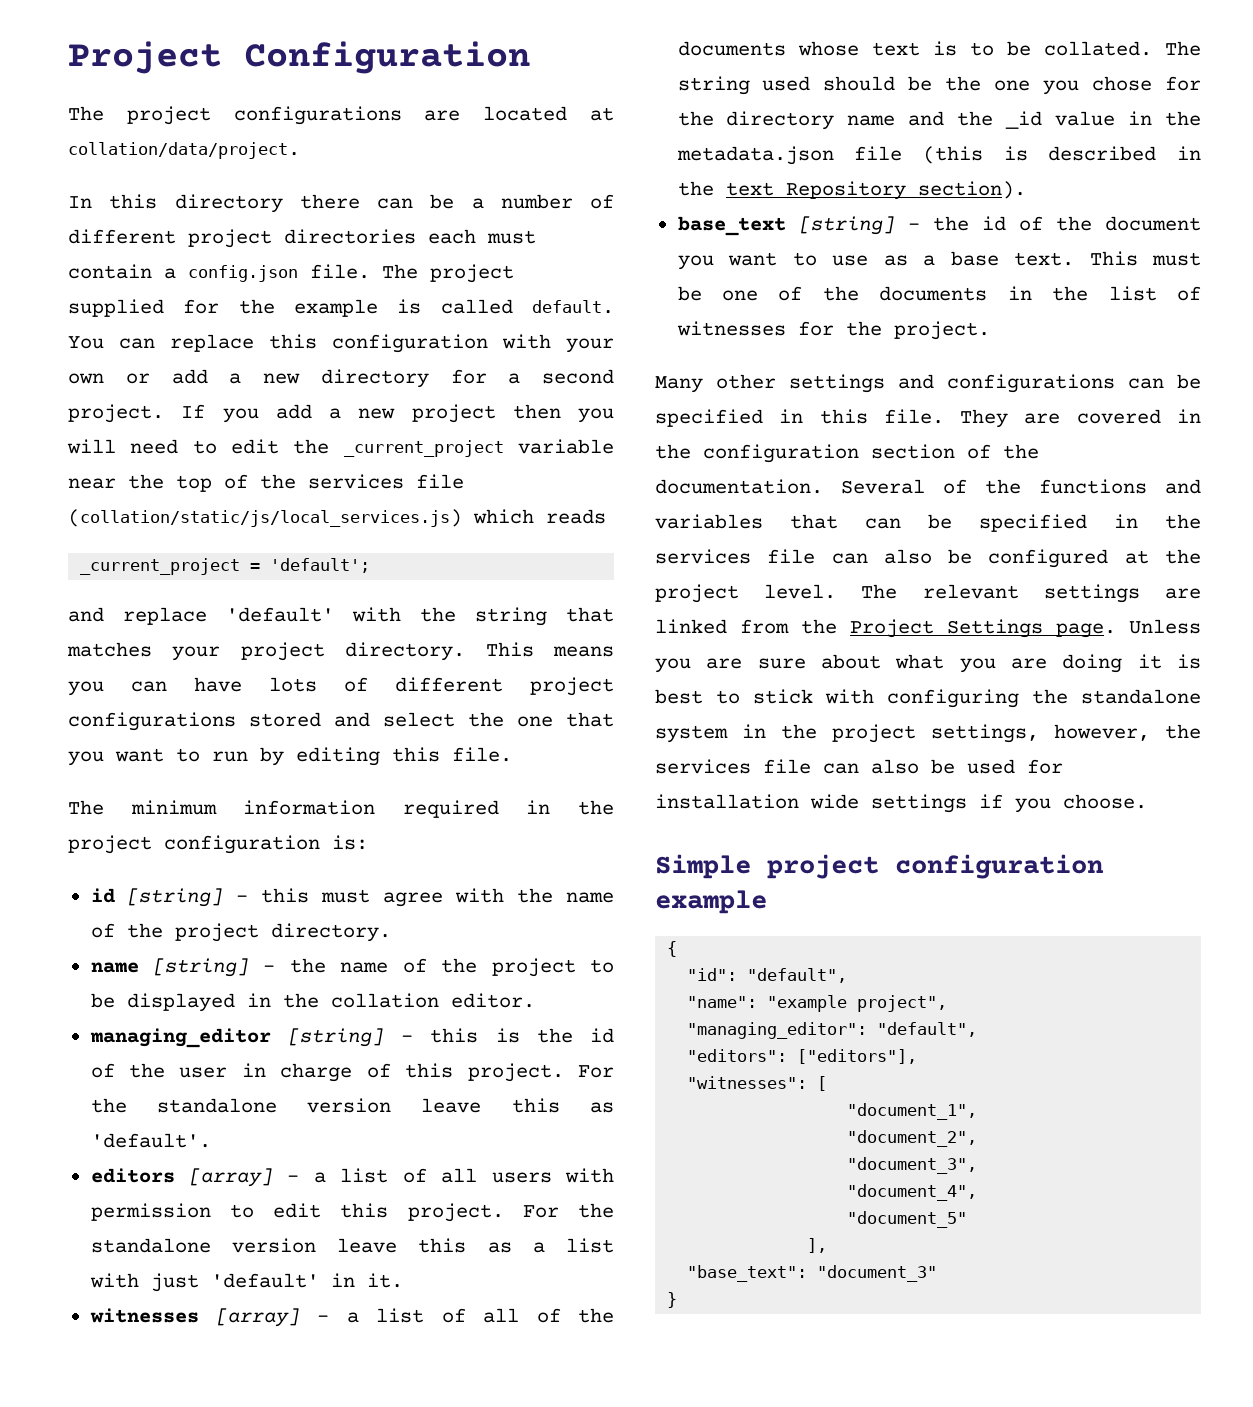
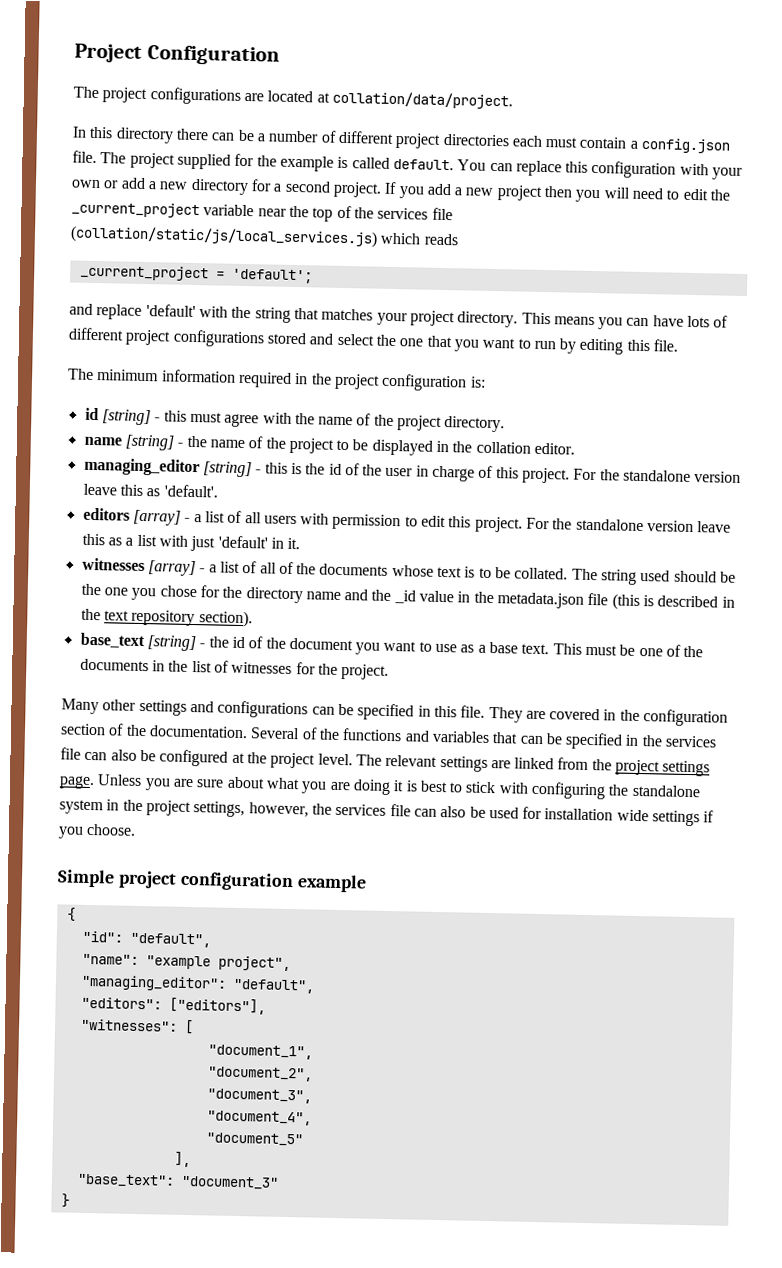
- The string used should be the one you chose for the directory name and the _id value in the metadata.json file (this is described in the text Repository section).
+ The string used should be the one you chose for the directory name and the _id value in the metadata.json file (this is described in the text repository section).
- The relevant settings are linked from the Project Settings page.
+ The relevant settings are linked from the project settings page.

